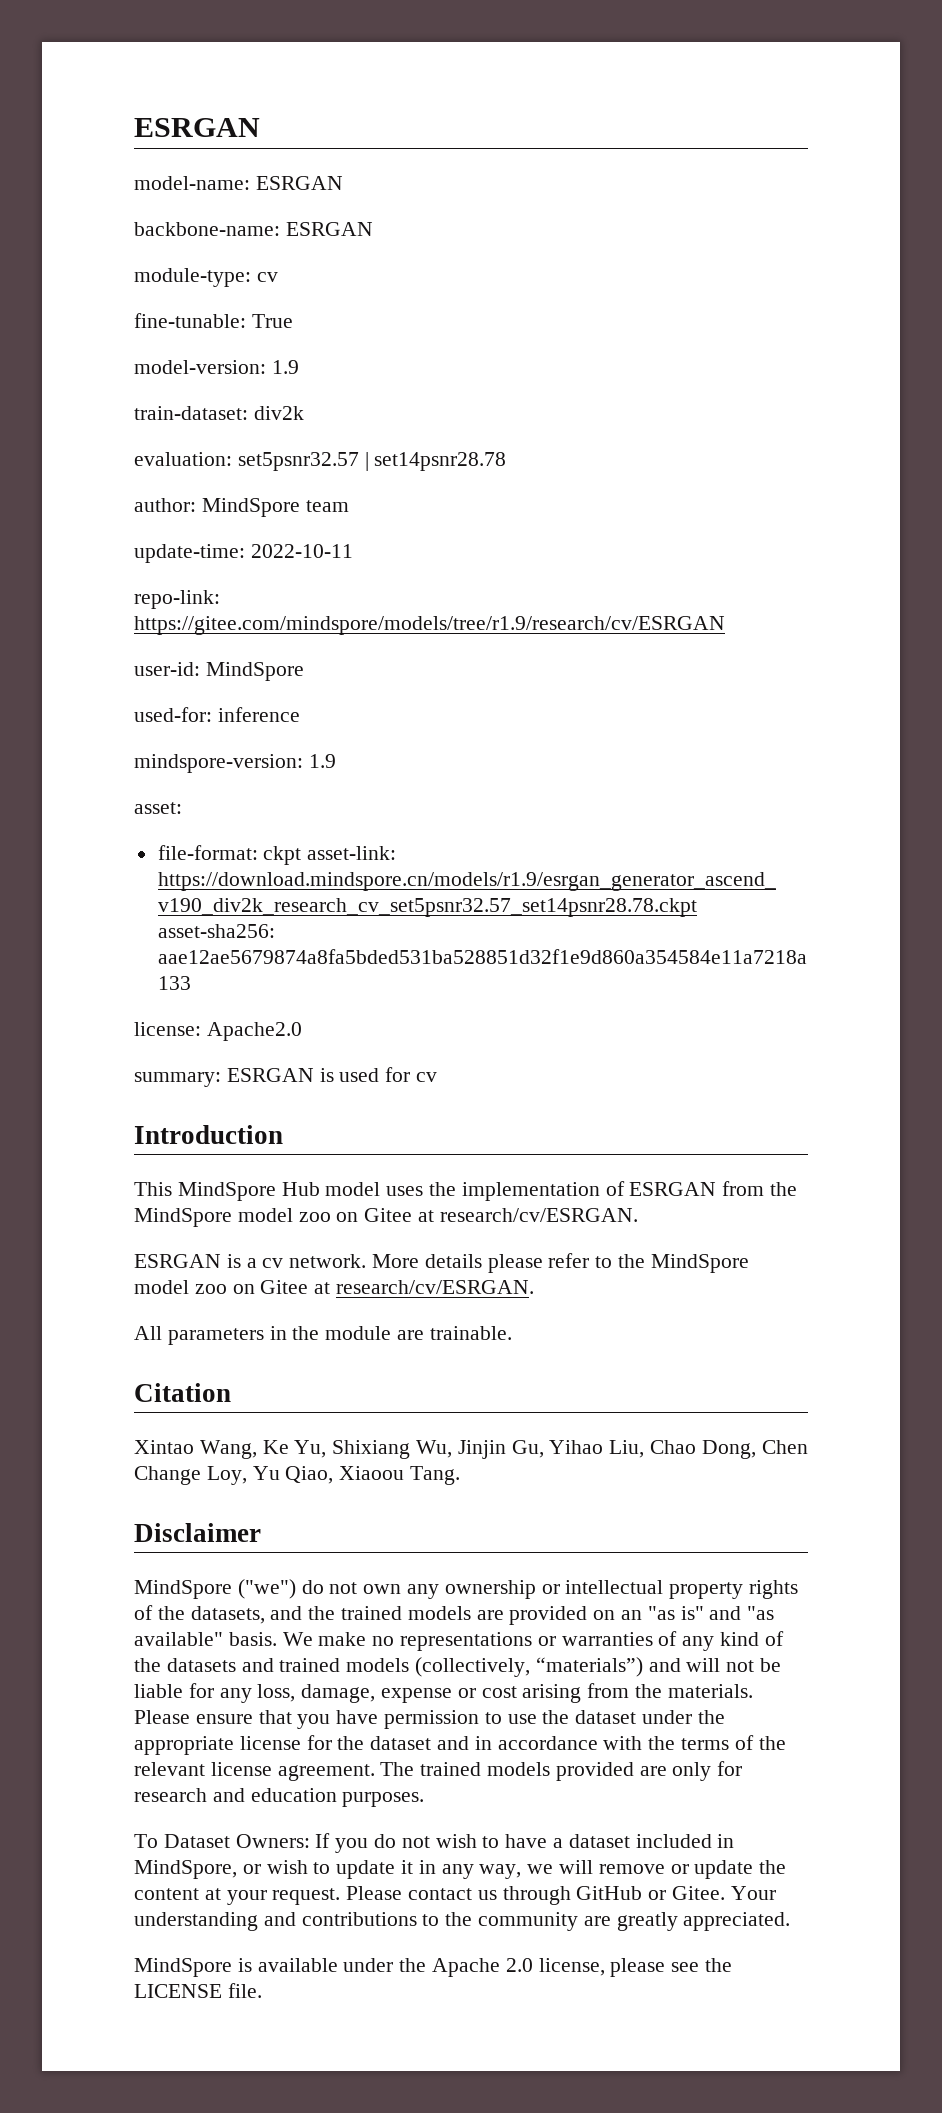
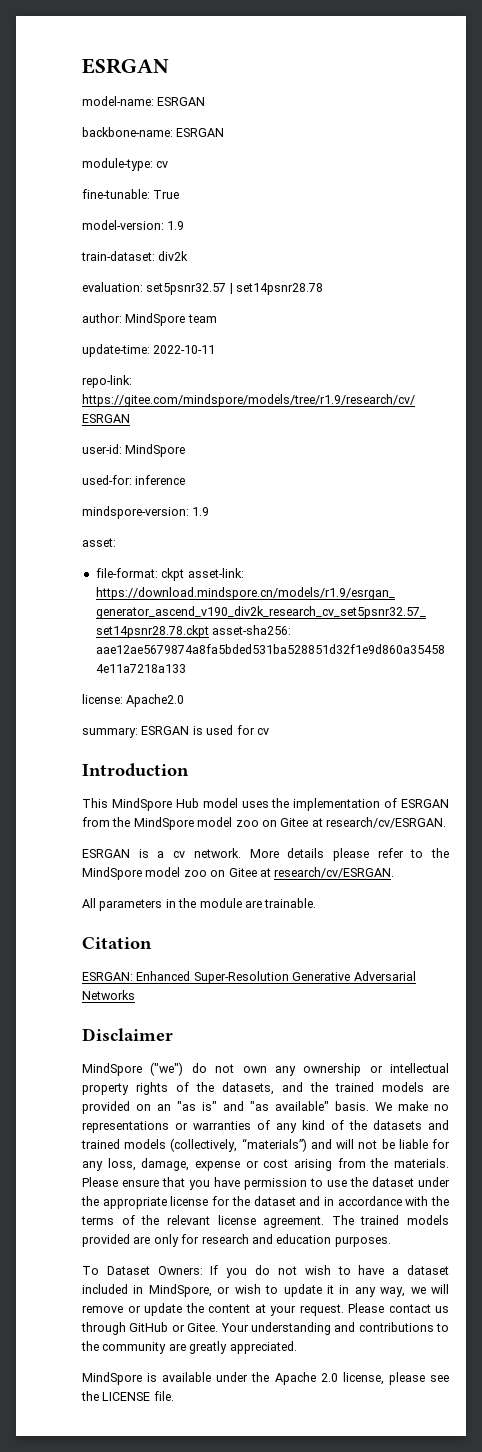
- Xintao Wang, Ke Yu, Shixiang Wu, Jinjin Gu, Yihao Liu, Chao Dong, Chen Change Loy, Yu Qiao, Xiaoou Tang.
+ ESRGAN: Enhanced Super-Resolution Generative Adversarial Networks

